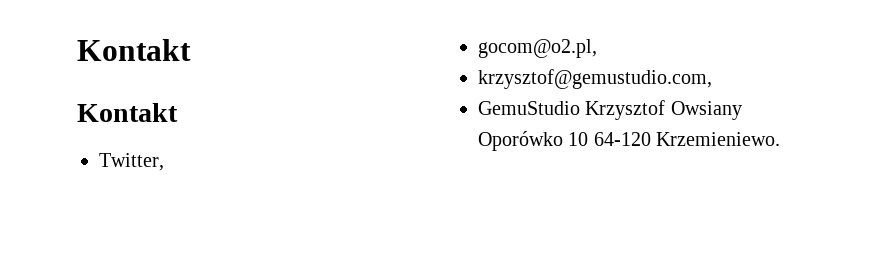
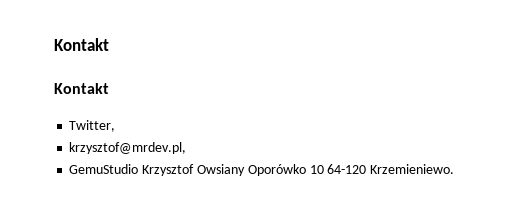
- gocom@o2.pl,
- krzysztof@gemustudio.com,
+ krzysztof@mrdev.pl,

